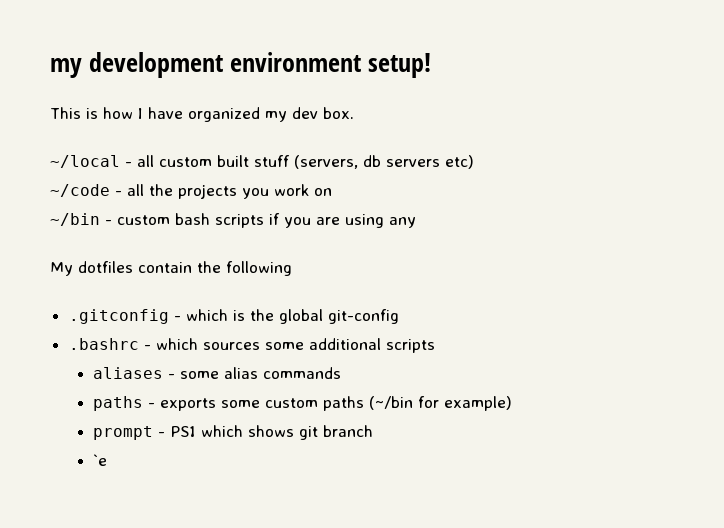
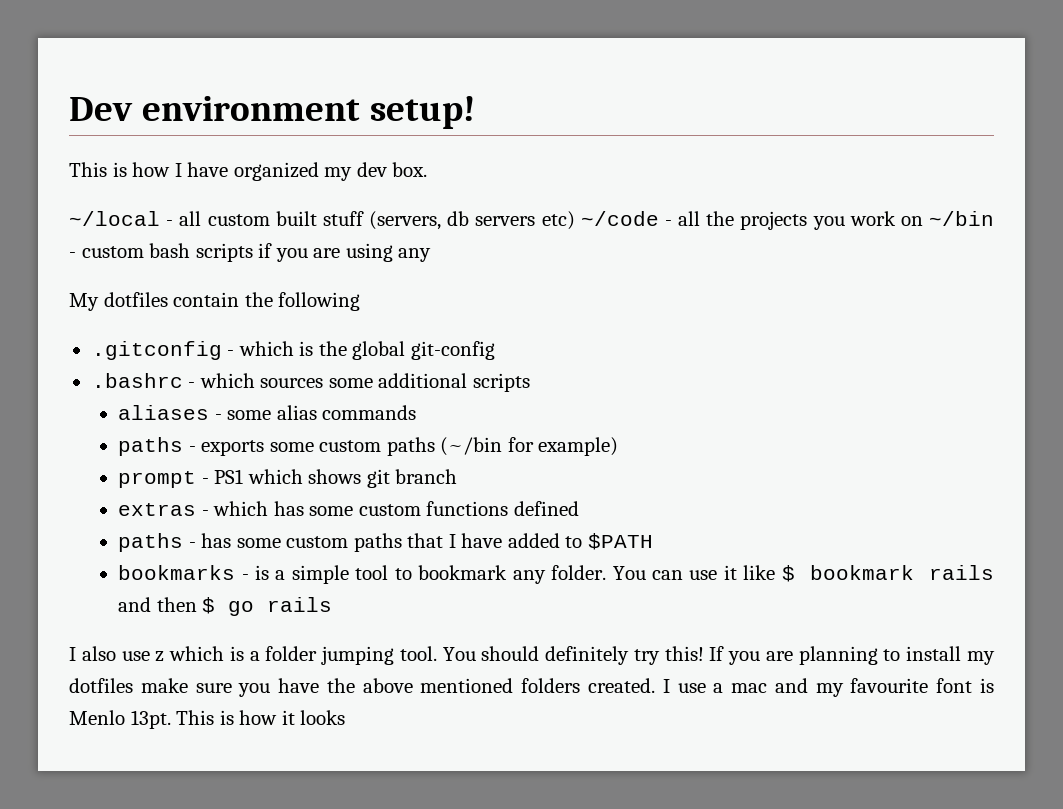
- my development environment setup!
+ Dev environment setup!
- ~/local - all custom built stuff (servers, db servers etc)
- ~/code - all the projects you work on
- ~/bin - custom bash scripts if you are using any
+ ~/local - all custom built stuff (servers, db servers etc) ~/code - all the projects you work on ~/bin - custom bash scripts if you are using any
- `e
+ extras - which has some custom functions defined
+ paths - has some custom paths that I have added to $PATH
+ bookmarks - is a simple tool to bookmark any folder. You can use it like $ bookmark rails and then $ go rails
+ I also use z which is a folder jumping tool. You should definitely try this! If you are planning to install my dotfiles make sure you have the above mentioned folders created. I use a mac and my favourite font is Menlo 13pt. This is how it looks

